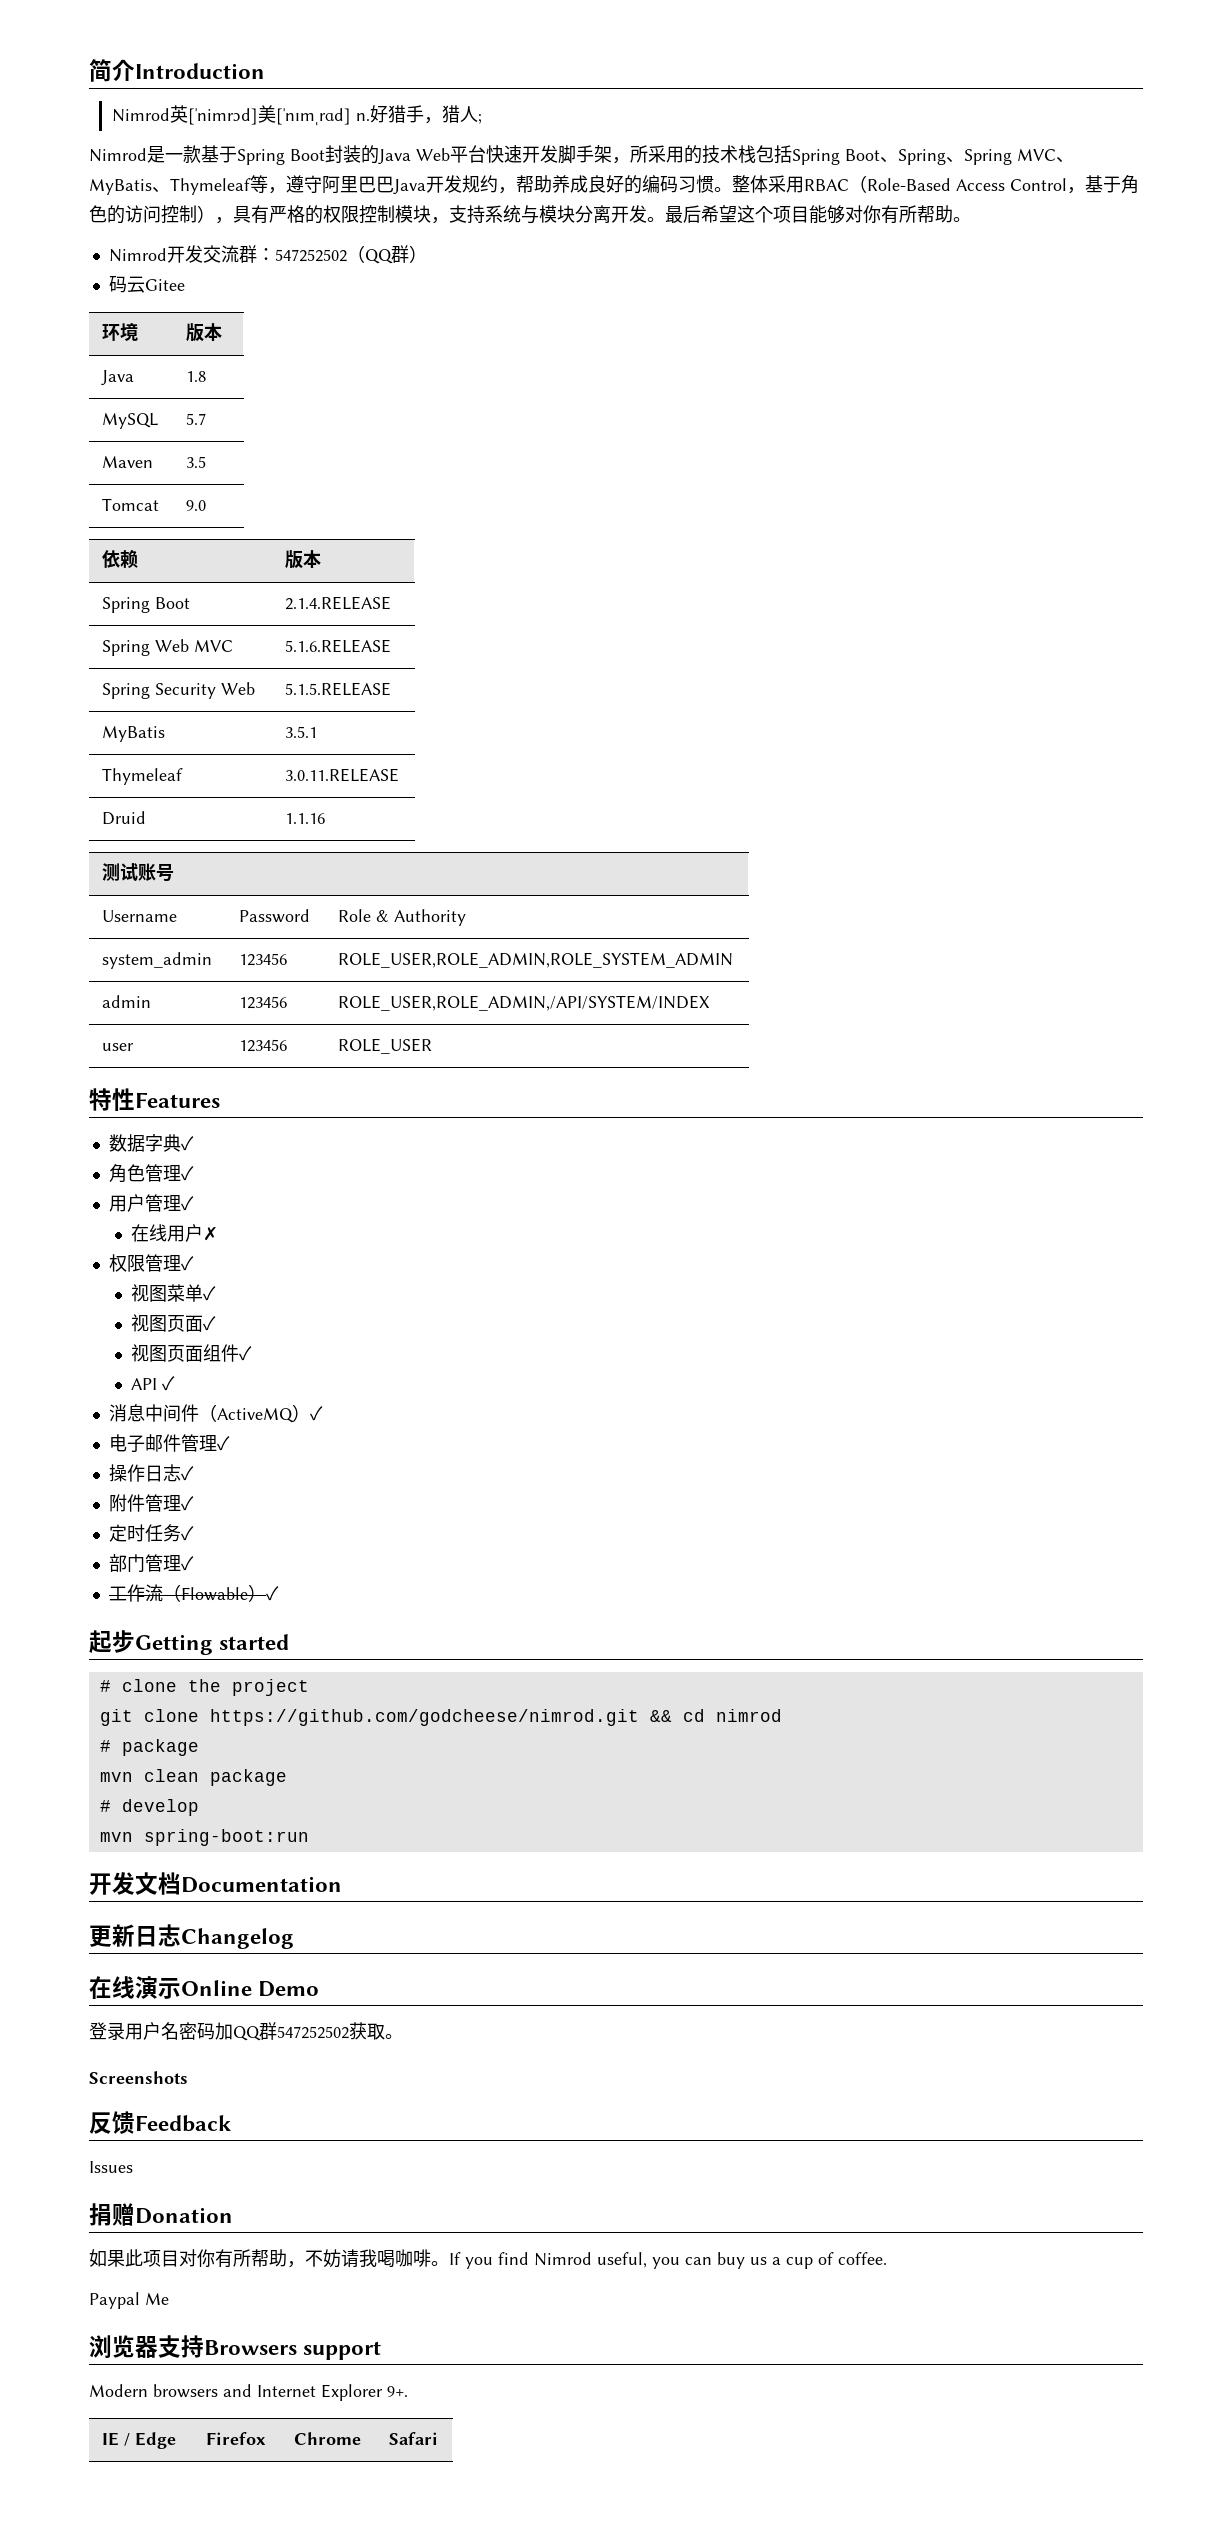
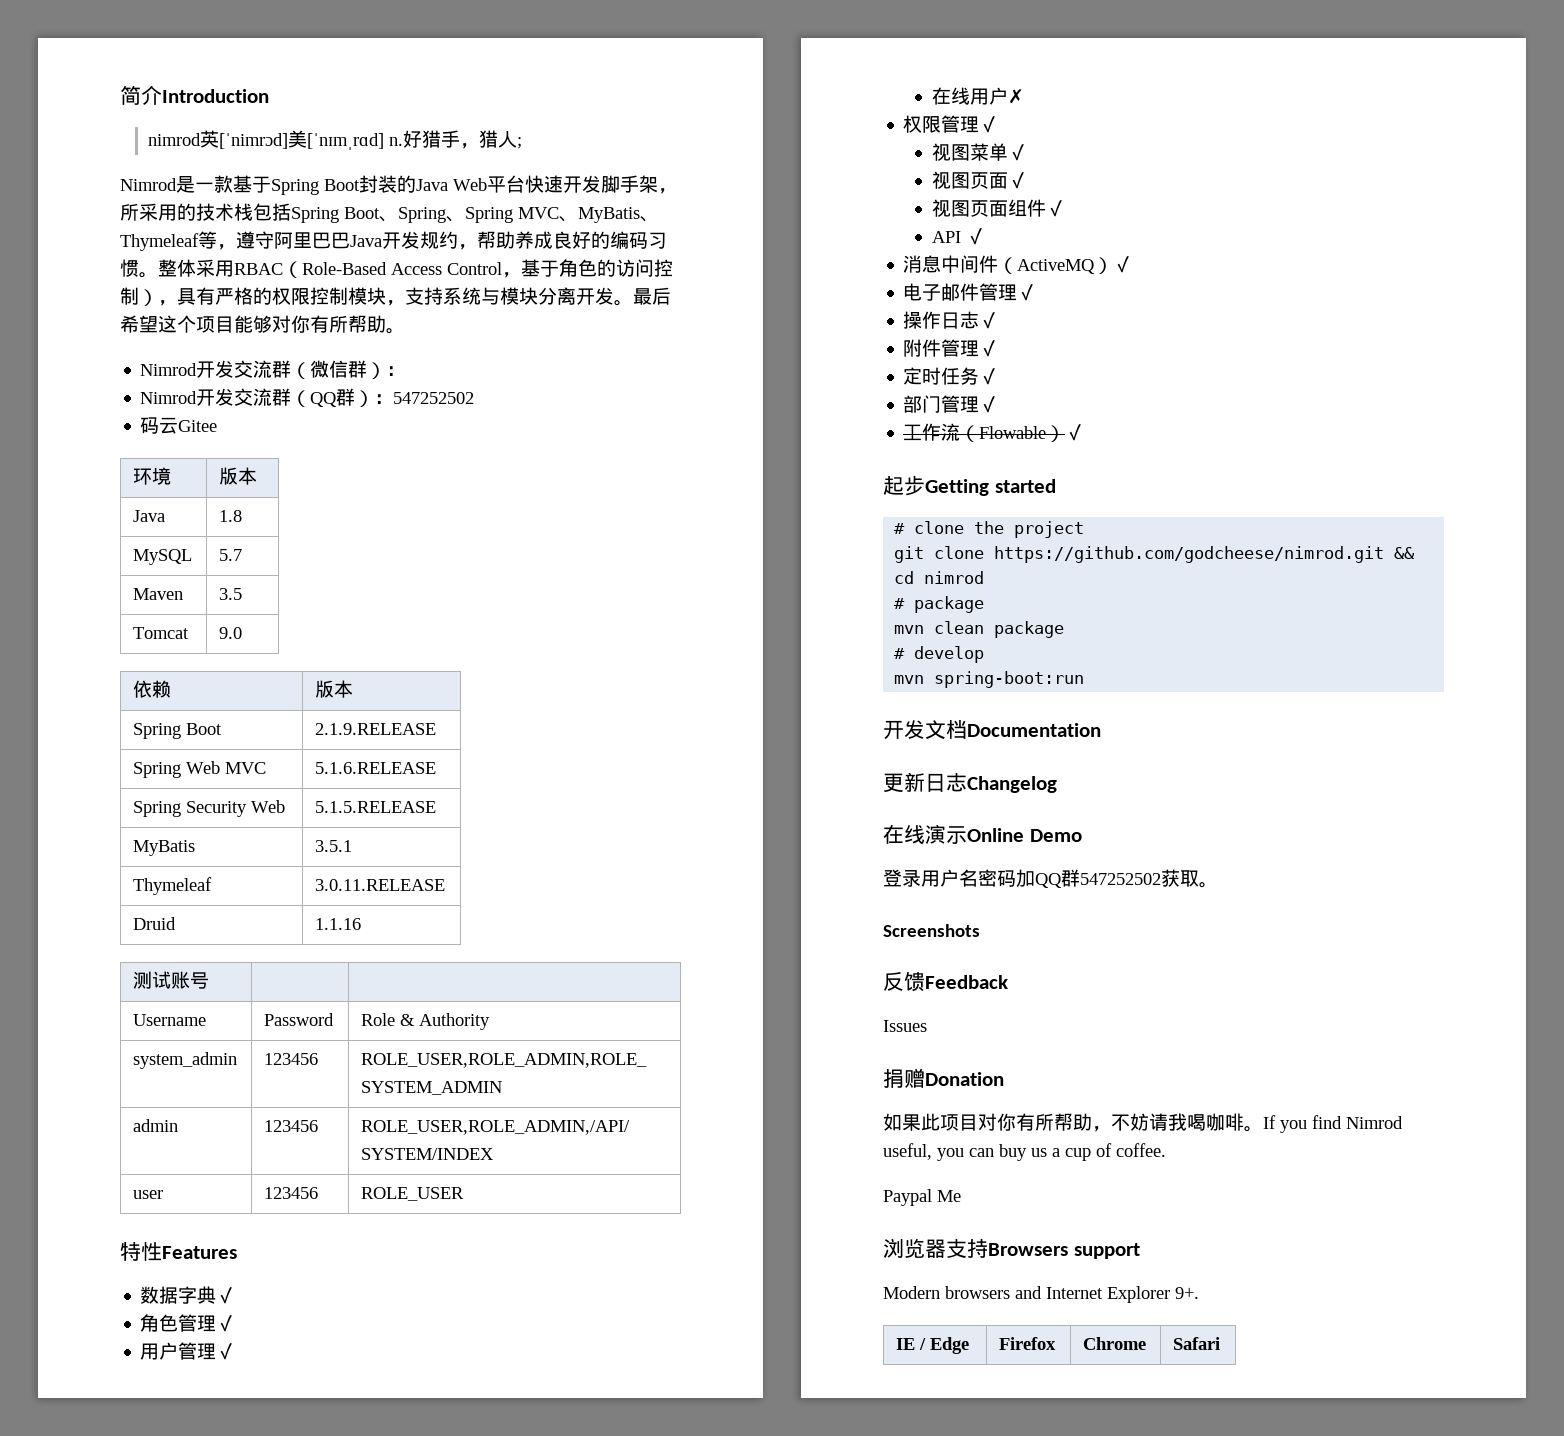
- Nimrod英[ˈnimrɔd]美[ˈnɪmˌrɑd] n.
+ nimrod英[ˈnimrɔd]美[ˈnɪmˌrɑd] n.
- Nimrod开发交流群：547252502（QQ群）
+ Nimrod开发交流群（微信群）：
+ Nimrod开发交流群（QQ群）：547252502
- Spring Boot | 2.1.4.RELEASE
+ Spring Boot | 2.1.9.RELEASE

